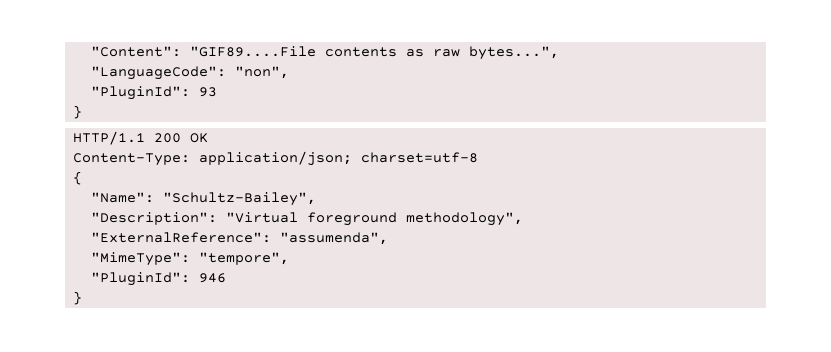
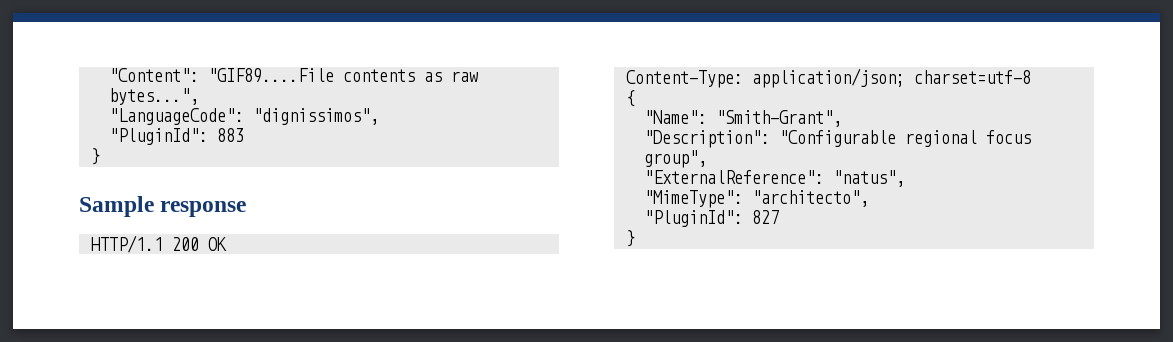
- "LanguageCode": "non",
- "PluginId": 93
+ "LanguageCode": "dignissimos",
+ "PluginId": 883
  }
+ Sample response
- "Name": "Schultz-Bailey",
+ "Name": "Smith-Grant",
- "Description": "Virtual foreground methodology",
+ "Description": "Configurable regional focus group",
- "ExternalReference": "assumenda",
+ "ExternalReference": "natus",
- "MimeType": "tempore",
- "PluginId": 946
+ "MimeType": "architecto",
+ "PluginId": 827

